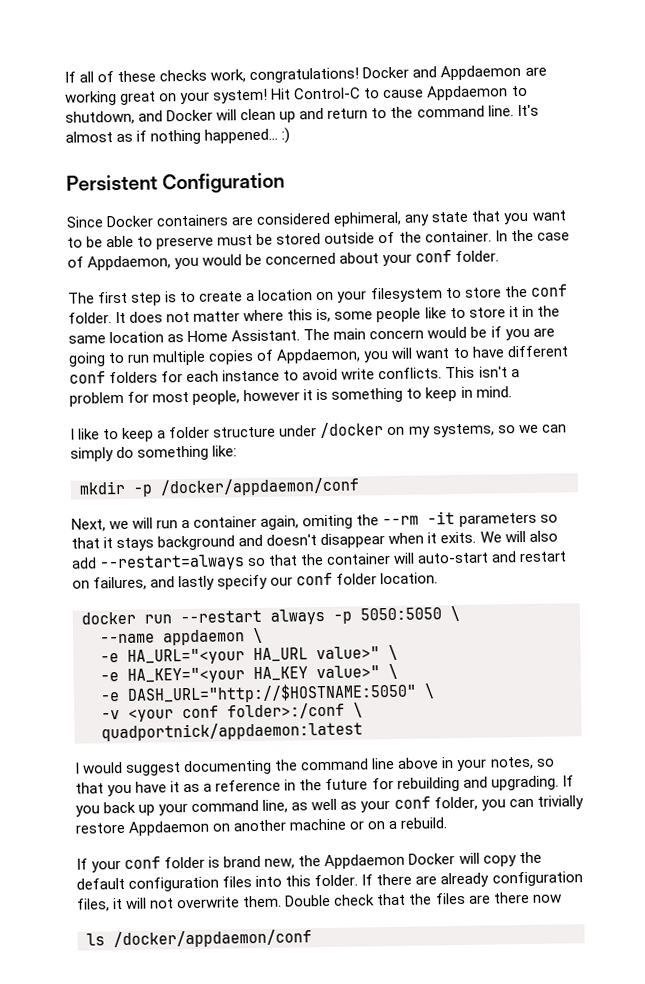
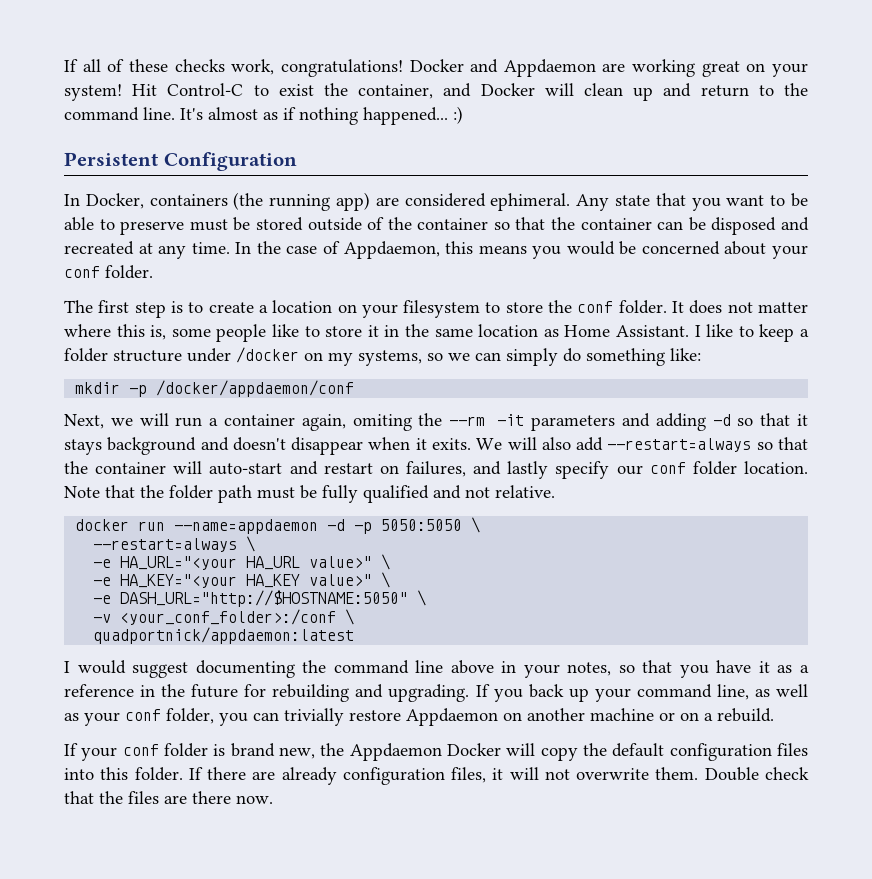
- Hit Control-C to cause Appdaemon to shutdown, and Docker will clean up and return to the command line.
+ Hit Control-C to exist the container, and Docker will clean up and return to the command line.
- Since Docker containers are considered ephimeral, any state that you want to be able to preserve must be stored outside of the container.
+ In Docker, containers (the running app) are considered ephimeral. Any state that you want to be able to preserve must be stored outside of the container so that the container can be disposed and recreated at any time.
- In the case of Appdaemon, you would be concerned about your conf folder.
+ In the case of Appdaemon, this means you would be concerned about your conf folder.
- It does not matter where this is, some people like to store it in the same location as Home Assistant. The main concern would be if you are going to run multiple copies of Appdaemon, you will want to have different conf folders for each instance to avoid write conflicts. This isn't a problem for most people, however it is something to keep in mind.
- I like to keep a folder structure under /docker on my systems, so we can simply do something like:
+ It does not matter where this is, some people like to store it in the same location as Home Assistant. I like to keep a folder structure under /docker on my systems, so we can simply do something like:
- Next, we will run a container again, omiting the --rm -it parameters so that it stays background and doesn't disappear when it exits.
+ Next, we will run a container again, omiting the --rm -it parameters and adding -d so that it stays background and doesn't disappear when it exits.
+ Note that the folder path must be fully qualified and not relative.
- docker run --restart always -p 5050:5050 \
+ docker run --name=appdaemon -d -p 5050:5050 \
- --name appdaemon \
+ --restart=always \
- -v <your conf folder>:/conf \
+ -v <your_conf_folder>:/conf \
- Double check that the files are there now
- ls /docker/appdaemon/conf
+ Double check that the files are there now.

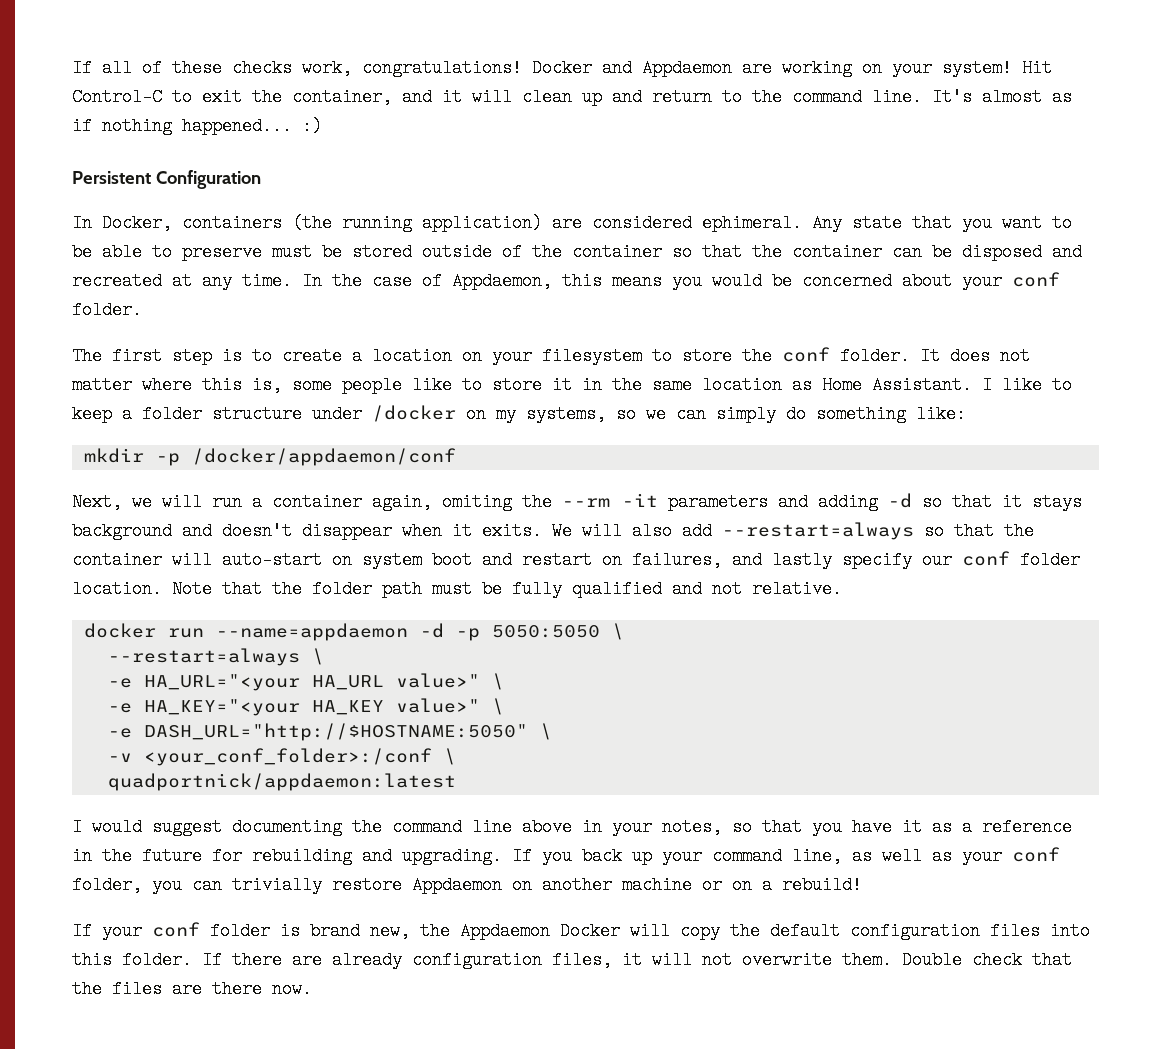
- Docker and Appdaemon are working great on your system!
+ Docker and Appdaemon are working on your system!
- Hit Control-C to exist the container, and Docker will clean up and return to the command line.
+ Hit Control-C to exit the container, and it will clean up and return to the command line.
- In Docker, containers (the running app) are considered ephimeral.
+ In Docker, containers (the running application) are considered ephimeral.
- We will also add --restart=always so that the container will auto-start and restart on failures, and lastly specify our conf folder location.
+ We will also add --restart=always so that the container will auto-start on system boot and restart on failures, and lastly specify our conf folder location.
- If you back up your command line, as well as your conf folder, you can trivially restore Appdaemon on another machine or on a rebuild.
+ If you back up your command line, as well as your conf folder, you can trivially restore Appdaemon on another machine or on a rebuild!

